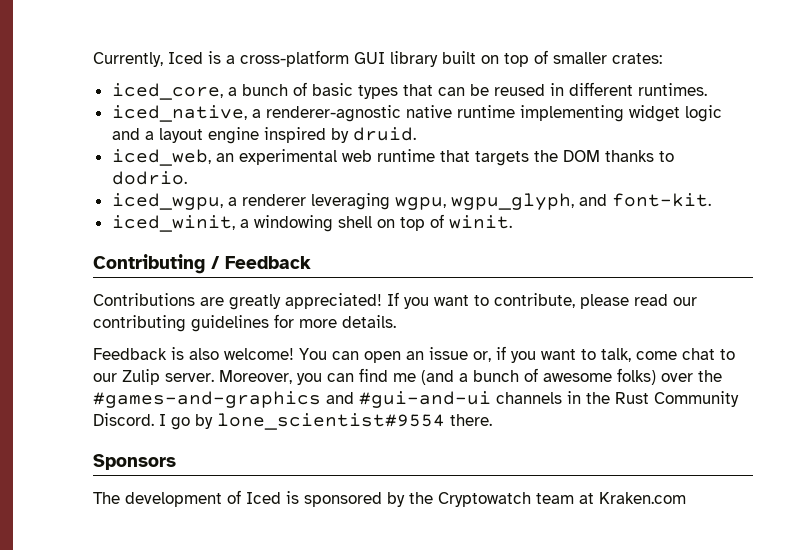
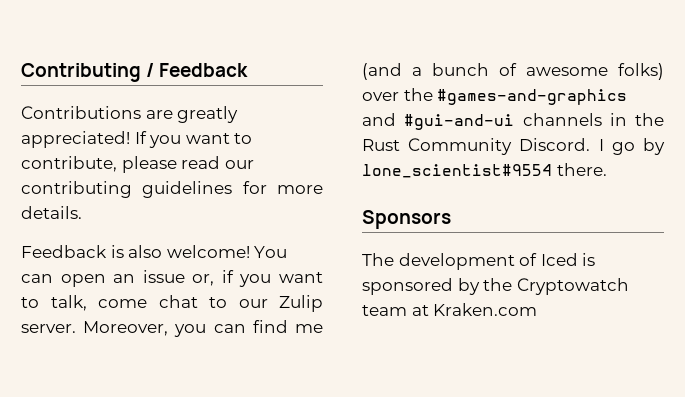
- Currently, Iced is a cross-platform GUI library built on top of smaller crates:
- iced_core, a bunch of basic types that can be reused in different runtimes.
- iced_native, a renderer-agnostic native runtime implementing widget logic and a layout engine inspired by druid.
- iced_web, an experimental web runtime that targets the DOM thanks to dodrio.
- iced_wgpu, a renderer leveraging wgpu, wgpu_glyph, and font-kit.
- iced_winit, a windowing shell on top of winit.

